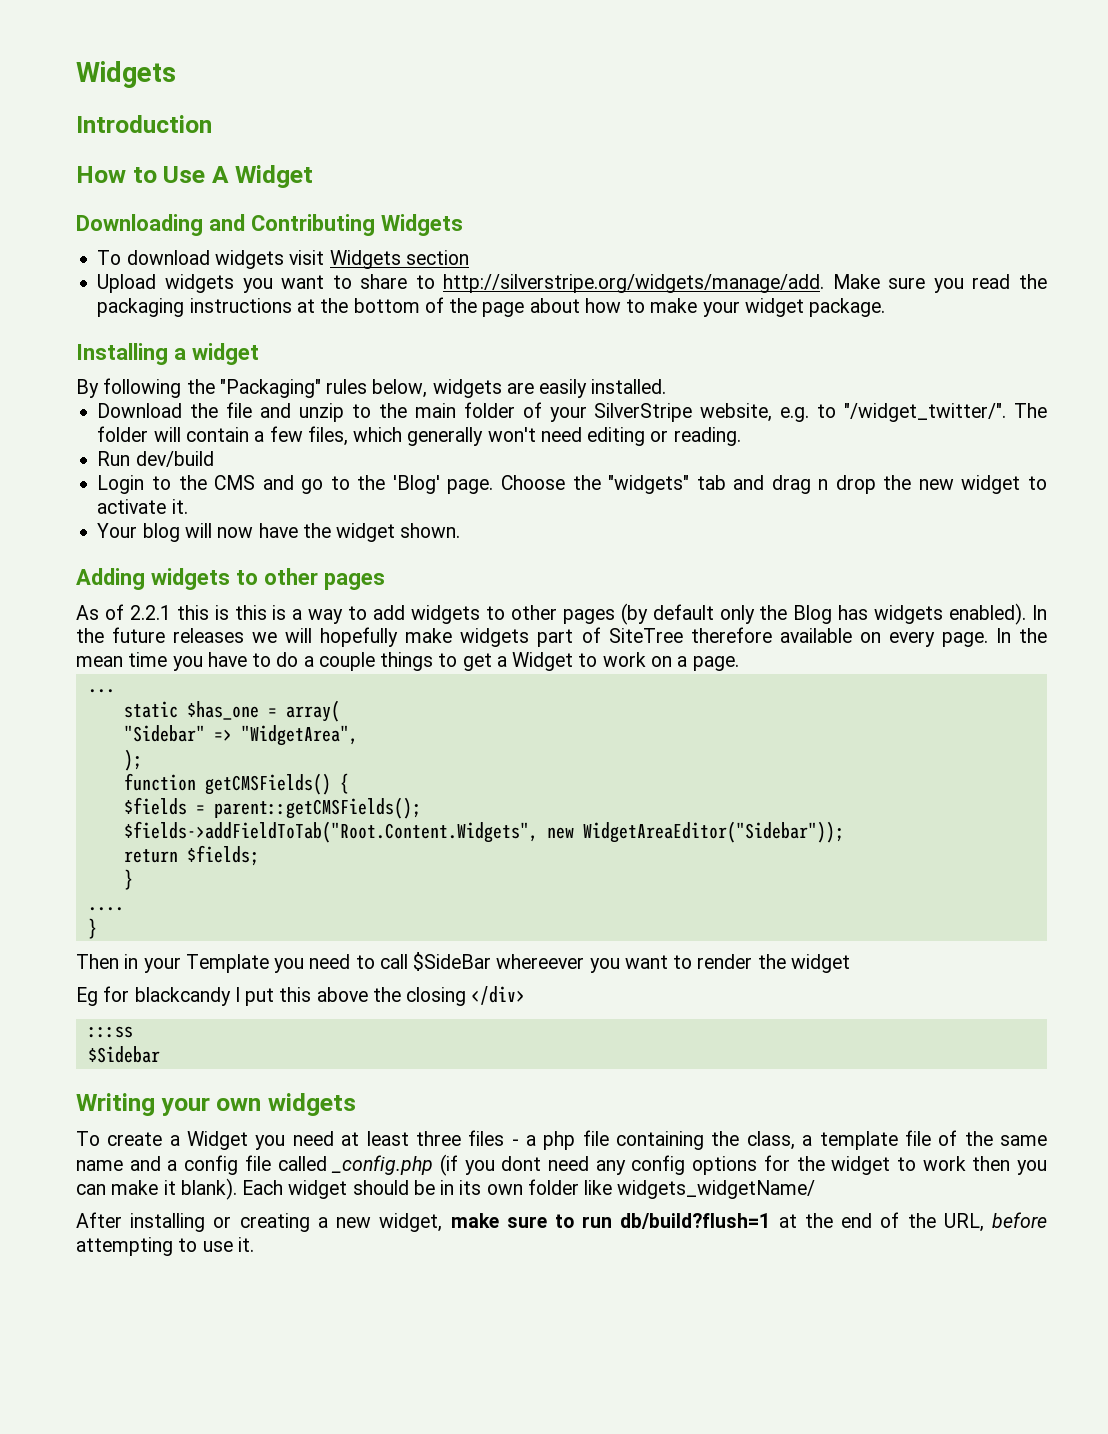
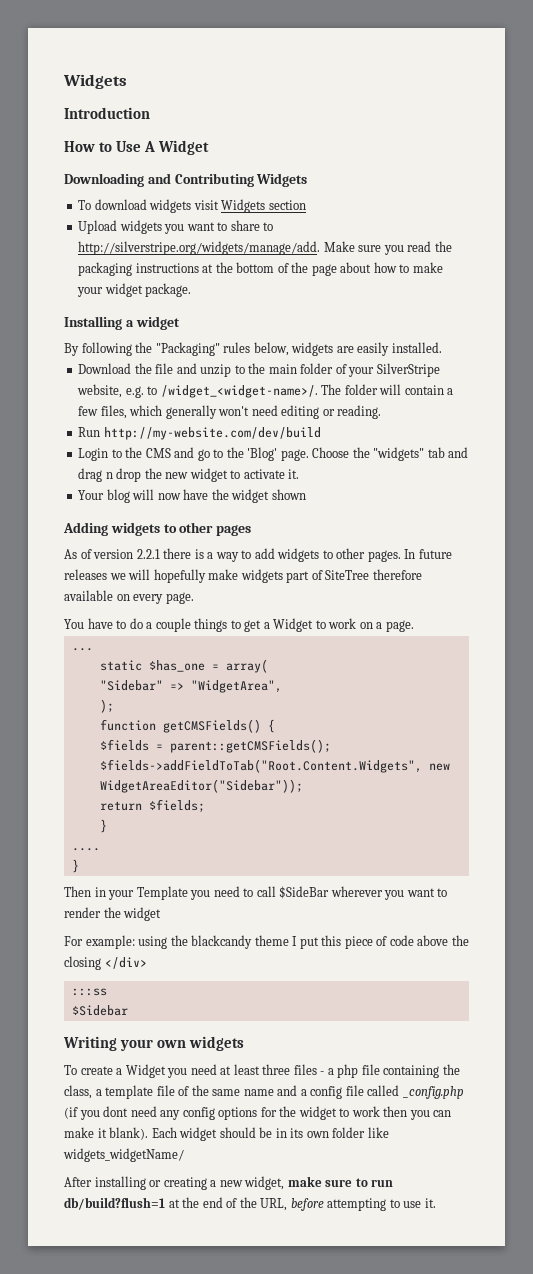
- Download the file and unzip to the main folder of your SilverStripe website, e.g. to "/widget_twitter/".
+ Download the file and unzip to the main folder of your SilverStripe website, e.g. to /widget_<widget-name>/.
- Run dev/build
+ Run http://my-website.com/dev/build
- Your blog will now have the widget shown.
+ Your blog will now have the widget shown
- As of 2.2.1 this is this is a way to add widgets to other pages (by default only the Blog has widgets enabled). In the future releases we will hopefully make widgets part of SiteTree therefore available on every page. In the mean time you have to do a couple things to get a Widget to work on a page.
+ As of version 2.2.1 there is a way to add widgets to other pages. In future releases we will hopefully make widgets part of SiteTree therefore available on every page.
+ You have to do a couple things to get a Widget to work on a page.
- Then in your Template you need to call $SideBar whereever you want to render the widget
+ Then in your Template you need to call $SideBar wherever you want to render the widget
- Eg for blackcandy I put this above the closing </div>
+ For example: using the blackcandy theme I put this piece of code above the closing </div>

